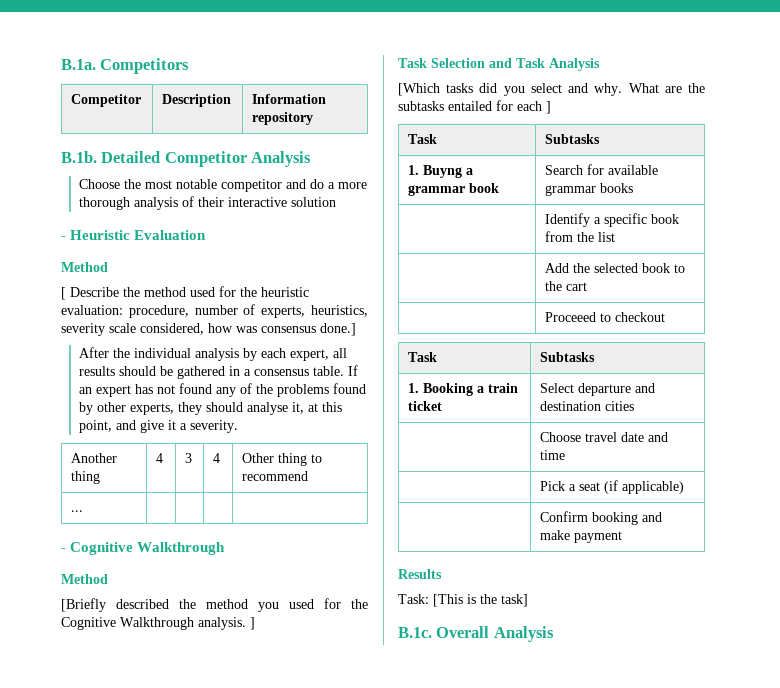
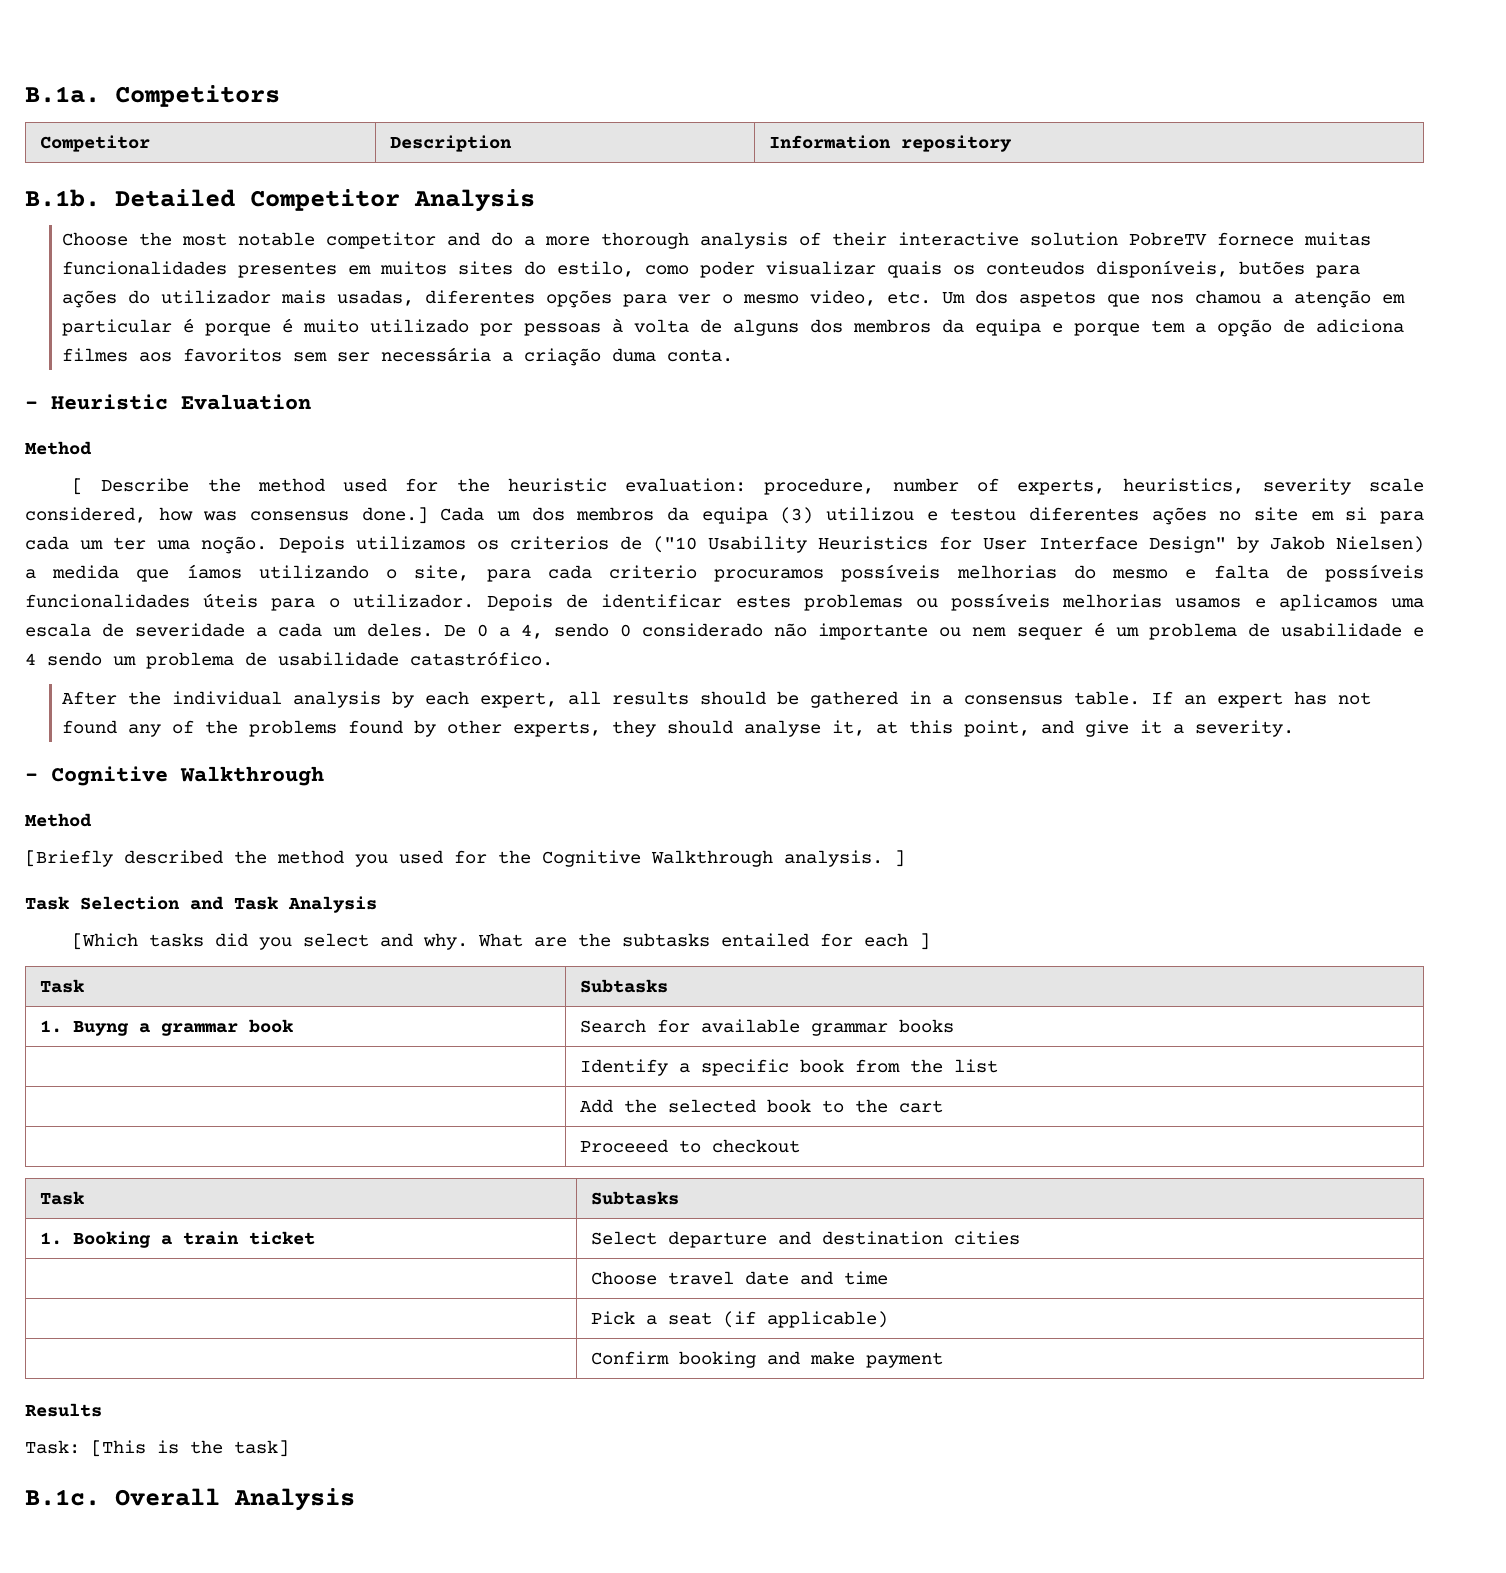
- Choose the most notable competitor and do a more thorough analysis of their interactive solution
+ Choose the most notable competitor and do a more thorough analysis of their interactive solution PobreTV fornece muitas funcionalidades presentes em muitos sites do estilo, como poder visualizar quais os conteudos disponíveis, butões para ações do utilizador mais usadas, diferentes opções para ver o mesmo video, etc. Um dos aspetos que nos chamou a atenção em particular é porque é muito utilizado por pessoas à volta de alguns dos membros da equipa e porque tem a opção de adiciona filmes aos favoritos sem ser necessária a criação duma conta.
+ Cada um dos membros da equipa (3) utilizou e testou diferentes ações no site em si para cada um ter uma noção. Depois utilizamos os criterios de ("10 Usability Heuristics for User Interface Design" by Jakob Nielsen) a medida que íamos utilizando o site, para cada criterio procuramos possíveis melhorias do mesmo e falta de possíveis funcionalidades úteis para o utilizador. Depois de identificar estes problemas ou possíveis melhorias usamos e aplicamos uma escala de severidade a cada um deles. De 0 a 4, sendo 0 considerado não importante ou nem sequer é um problema de usabilidade e 4 sendo um problema de usabilidade catastrófico.
- Another thing | 4 | 3 | 4 | Other thing to recommend
- ... | | | |

